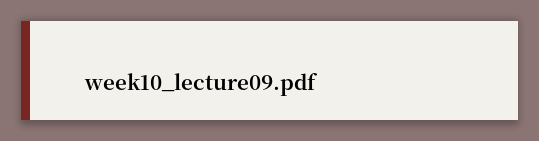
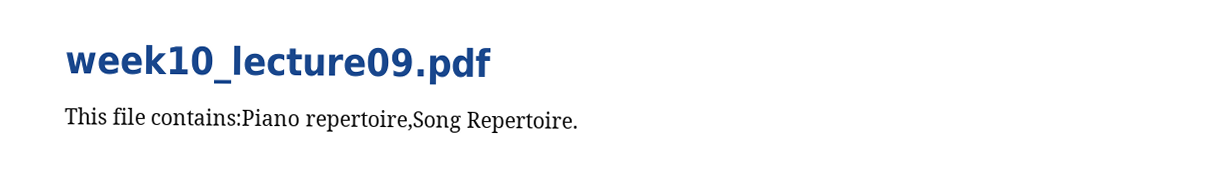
+ This file contains:Piano repertoire,Song Repertoire.

